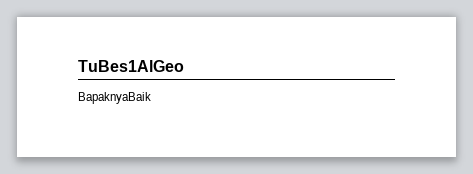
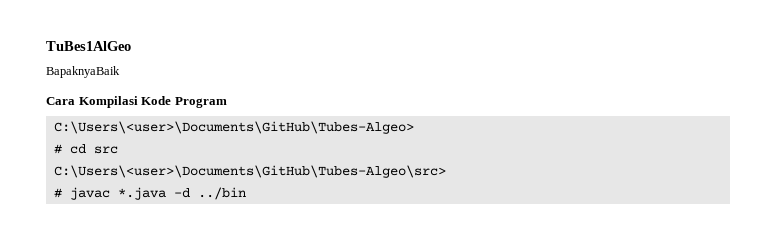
+ Cara Kompilasi Kode Program
+ C:\Users\<user>\Documents\GitHub\Tubes-Algeo>
+ # cd src
+ C:\Users\<user>\Documents\GitHub\Tubes-Algeo\src>
+ # javac *.java -d ../bin

